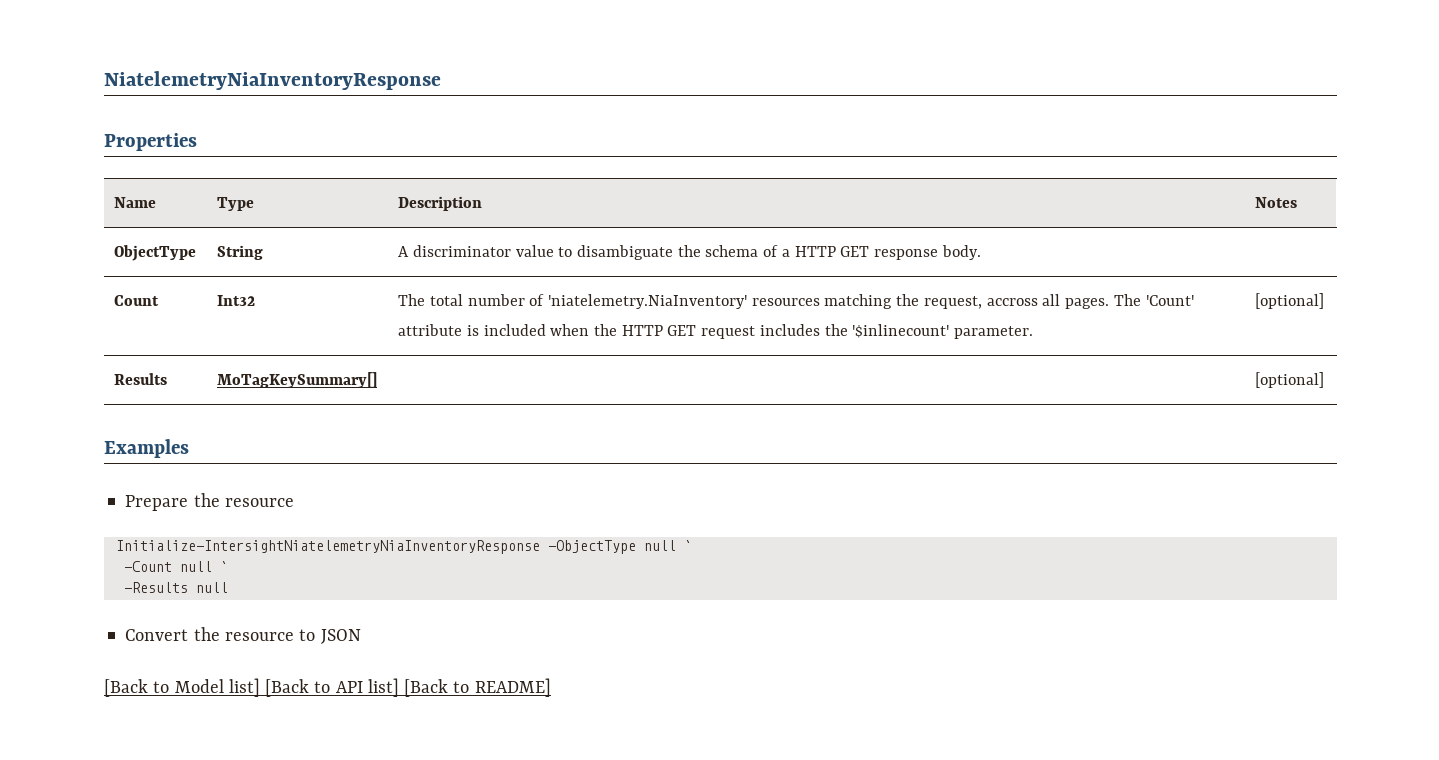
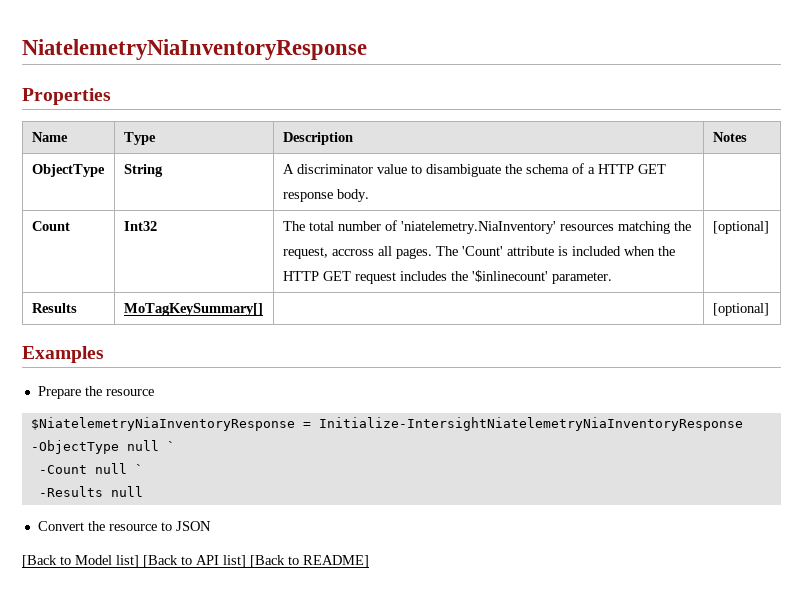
- Initialize-IntersightNiatelemetryNiaInventoryResponse -ObjectType null `
+ $NiatelemetryNiaInventoryResponse = Initialize-IntersightNiatelemetryNiaInventoryResponse -ObjectType null `

